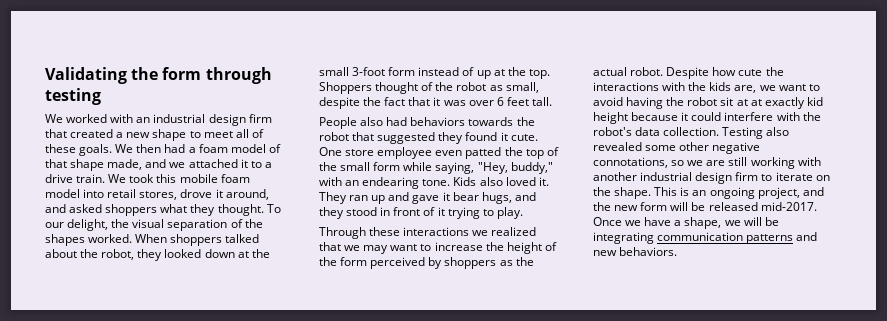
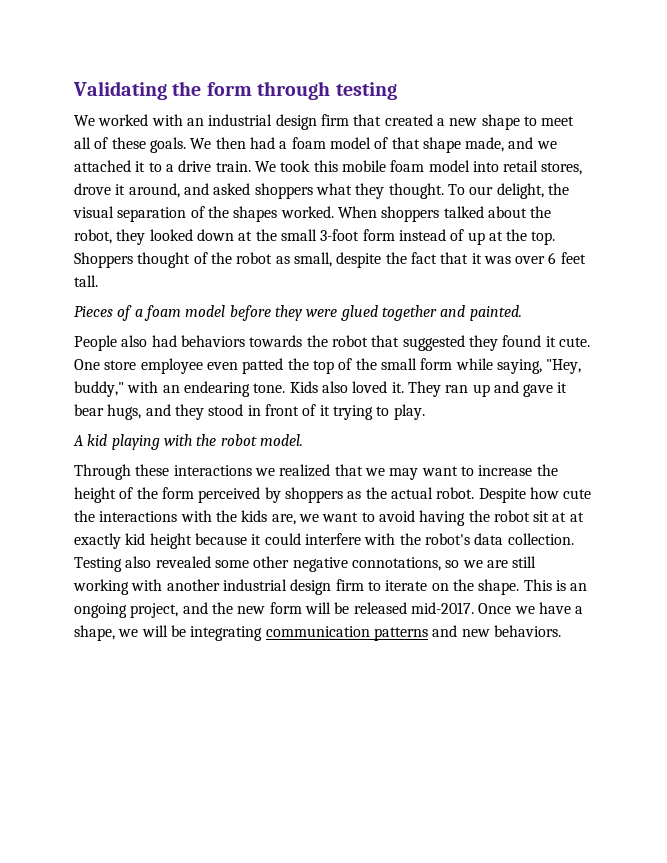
+ Pieces of a foam model before they were glued together and painted.
+ A kid playing with the robot model.

